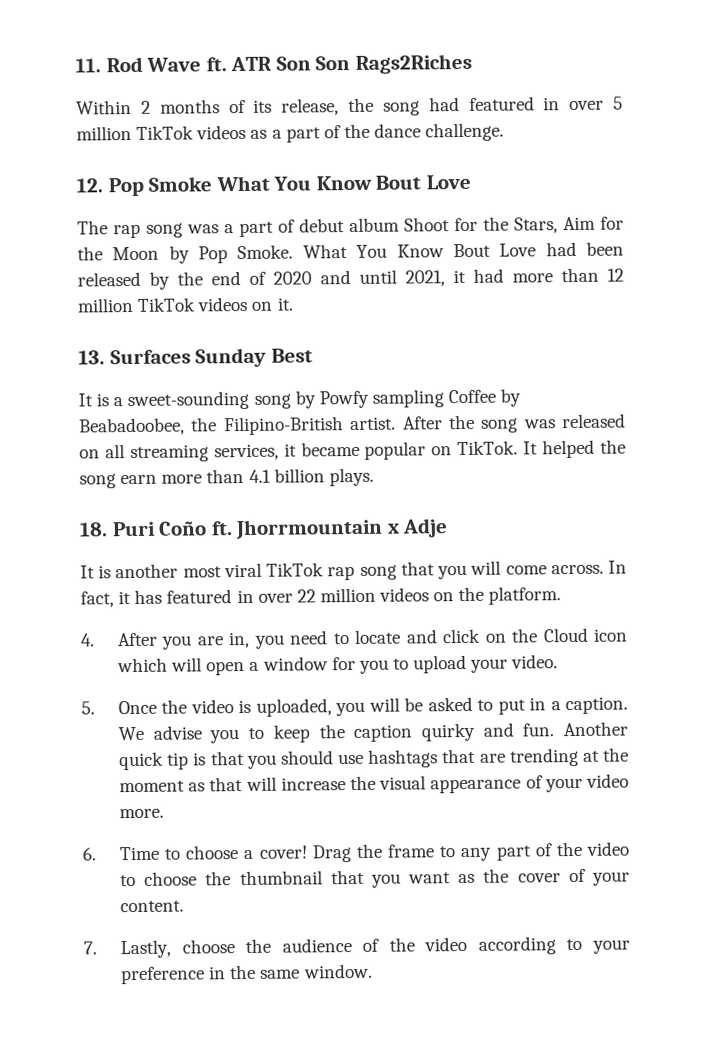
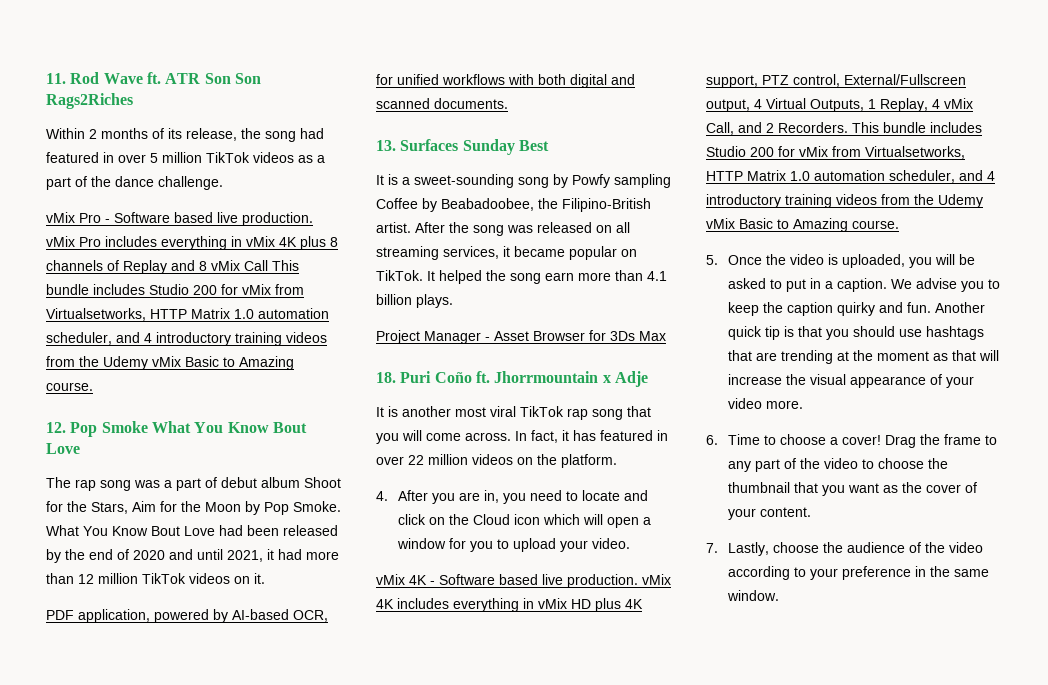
+ vMix Pro - Software based live production. vMix Pro includes everything in vMix 4K plus 8 channels of Replay and 8 vMix Call This bundle includes Studio 200 for vMix from Virtualsetworks, HTTP Matrix 1.0 automation scheduler, and 4 introductory training videos from the Udemy vMix Basic to Amazing course.
+ PDF application, powered by AI-based OCR, for unified workflows with both digital and scanned documents.
+ Project Manager - Asset Browser for 3Ds Max
+ vMix 4K - Software based live production. vMix 4K includes everything in vMix HD plus 4K support, PTZ control, External/Fullscreen output, 4 Virtual Outputs, 1 Replay, 4 vMix Call, and 2 Recorders. This bundle includes Studio 200 for vMix from Virtualsetworks, HTTP Matrix 1.0 automation scheduler, and 4 introductory training videos from the Udemy vMix Basic to Amazing course.

